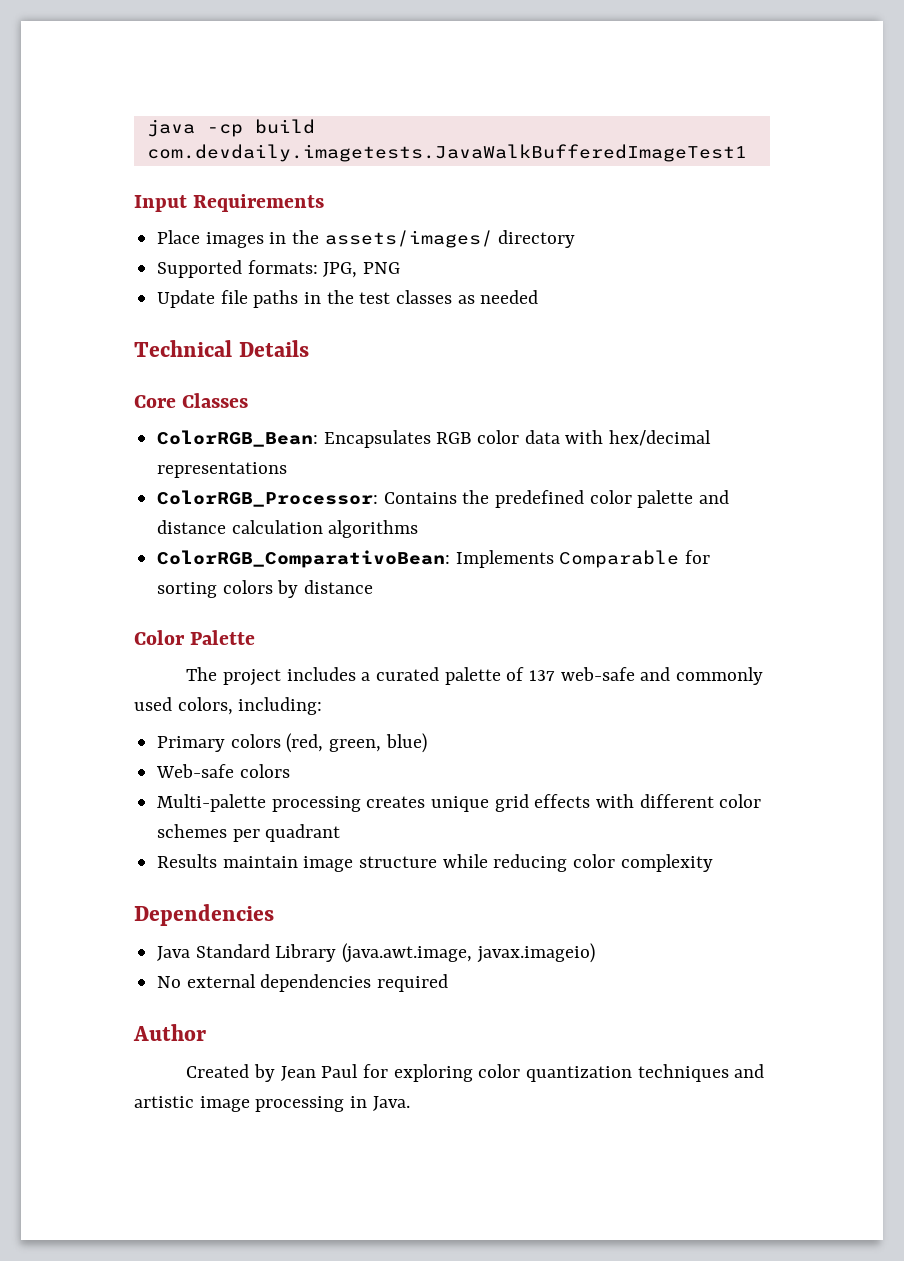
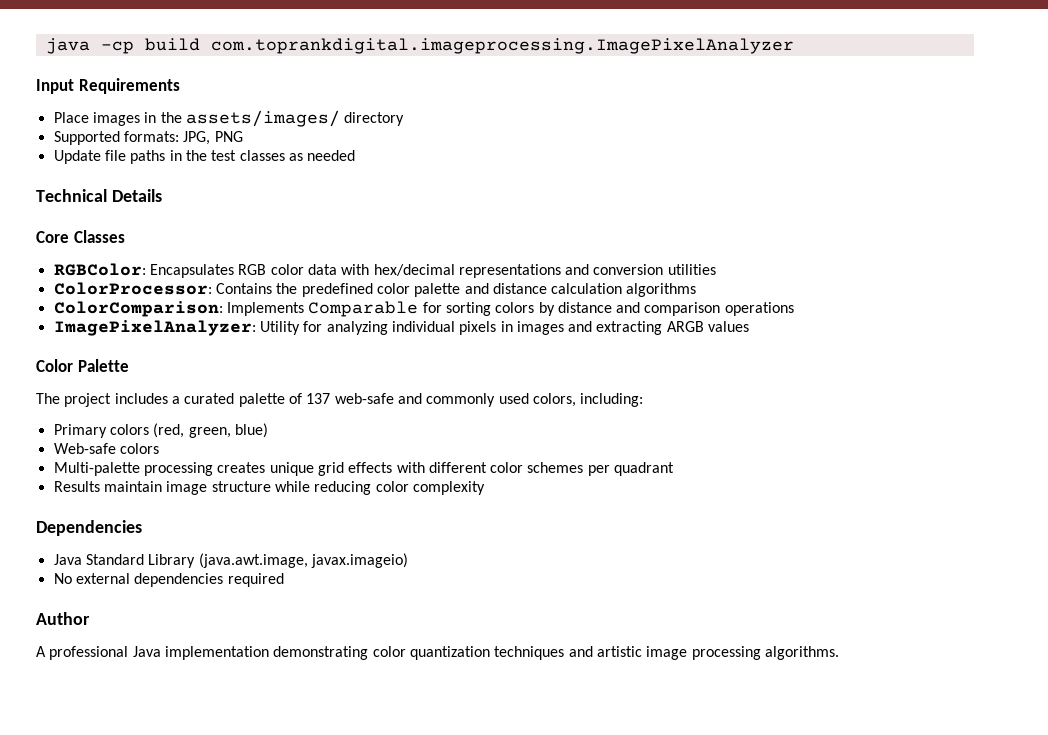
- java -cp build com.devdaily.imagetests.JavaWalkBufferedImageTest1
+ java -cp build com.toprankdigital.imageprocessing.ImagePixelAnalyzer
- ColorRGB_Bean: Encapsulates RGB color data with hex/decimal representations
- ColorRGB_Processor: Contains the predefined color palette and distance calculation algorithms
+ RGBColor: Encapsulates RGB color data with hex/decimal representations and conversion utilities
+ ColorProcessor: Contains the predefined color palette and distance calculation algorithms
- ColorRGB_ComparativoBean: Implements Comparable for sorting colors by distance
+ ColorComparison: Implements Comparable for sorting colors by distance and comparison operations
+ ImagePixelAnalyzer: Utility for analyzing individual pixels in images and extracting ARGB values
- Created by Jean Paul for exploring color quantization techniques and artistic image processing in Java.
+ A professional Java implementation demonstrating color quantization techniques and artistic image processing algorithms.

